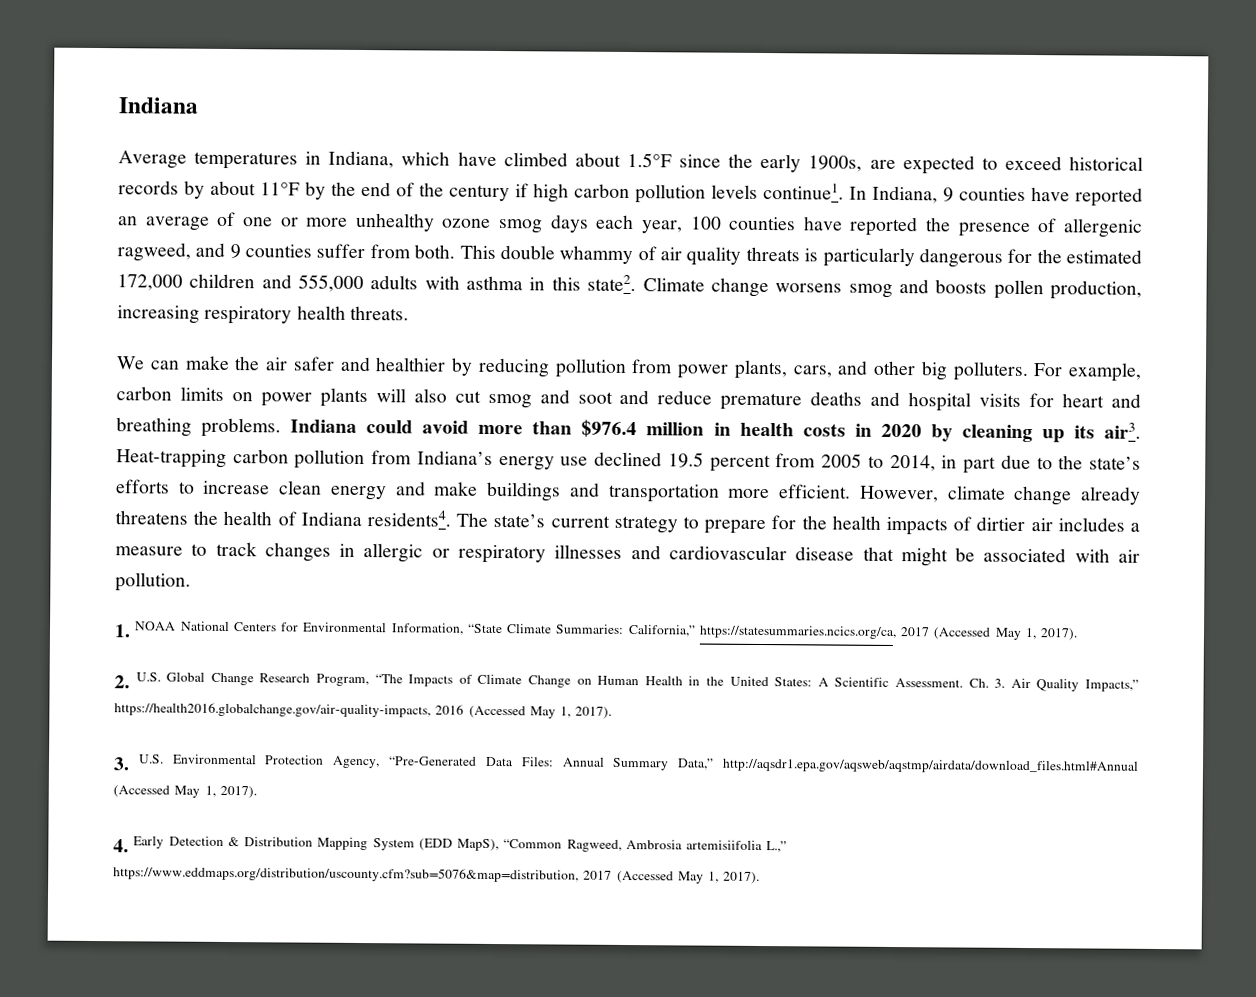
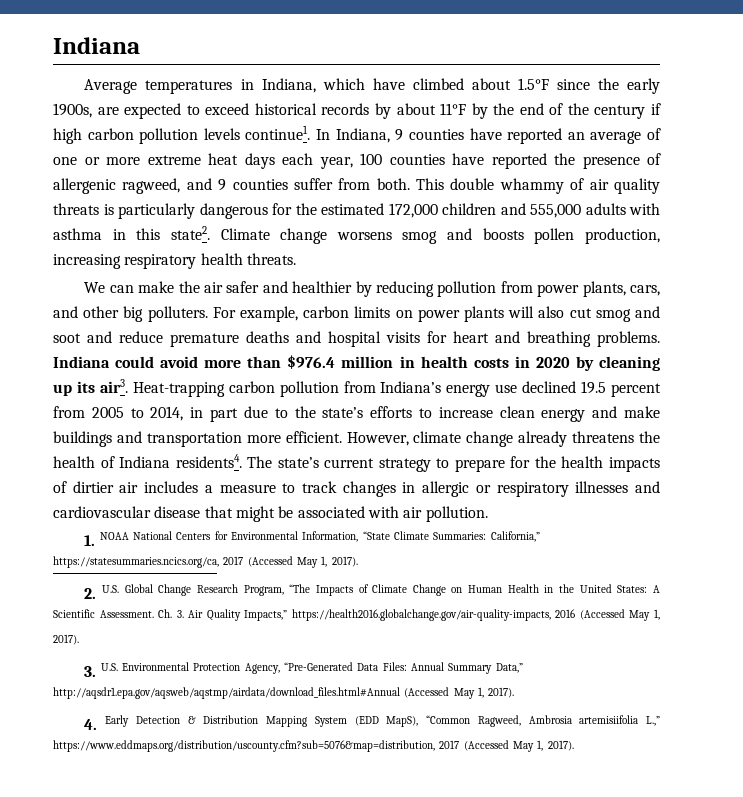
- In Indiana, 9 counties have reported an average of one or more unhealthy ozone smog days each year, 100 counties have reported the presence of allergenic ragweed, and 9 counties suffer from both.
+ In Indiana, 9 counties have reported an average of one or more extreme heat days each year, 100 counties have reported the presence of allergenic ragweed, and 9 counties suffer from both.

